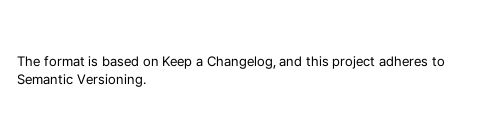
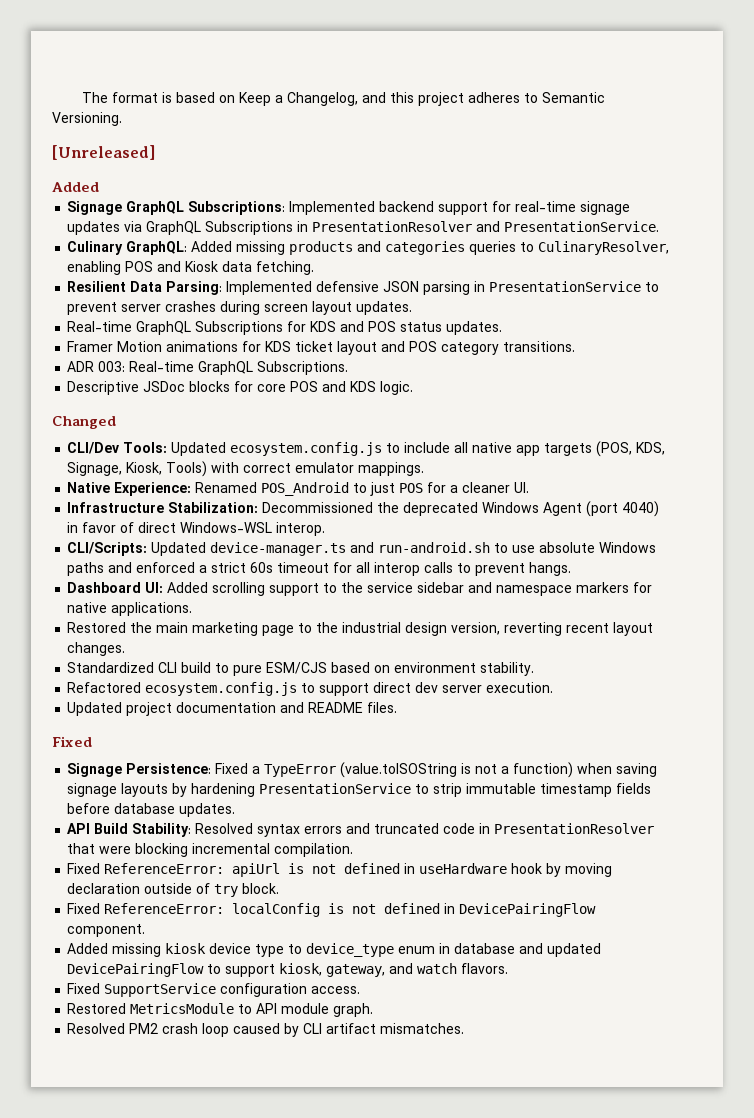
+ [Unreleased]
+ Added
+ Signage GraphQL Subscriptions: Implemented backend support for real-time signage updates via GraphQL Subscriptions in PresentationResolver and PresentationService.
+ Culinary GraphQL: Added missing products and categories queries to CulinaryResolver, enabling POS and Kiosk data fetching.
+ Resilient Data Parsing: Implemented defensive JSON parsing in PresentationService to prevent server crashes during screen layout updates.
+ Real-time GraphQL Subscriptions for KDS and POS status updates.
+ Framer Motion animations for KDS ticket layout and POS category transitions.
+ ADR 003: Real-time GraphQL Subscriptions.
+ Descriptive JSDoc blocks for core POS and KDS logic.
+ Changed
+ CLI/Dev Tools: Updated ecosystem.config.js to include all native app targets (POS, KDS, Signage, Kiosk, Tools) with correct emulator mappings.
+ Native Experience: Renamed POS_Android to just POS for a cleaner UI.
+ Infrastructure Stabilization: Decommissioned the deprecated Windows Agent (port 4040) in favor of direct Windows-WSL interop.
+ CLI/Scripts: Updated device-manager.ts and run-android.sh to use absolute Windows paths and enforced a strict 60s timeout for all interop calls to prevent hangs.
+ Dashboard UI: Added scrolling support to the service sidebar and namespace markers for native applications.
+ Restored the main marketing page to the industrial design version, reverting recent layout changes.
+ Standardized CLI build to pure ESM/CJS based on environment stability.
+ Refactored ecosystem.config.js to support direct dev server execution.
+ Updated project documentation and README files.
+ Fixed
+ Signage Persistence: Fixed a TypeError (value.toISOString is not a function) when saving signage layouts by hardening PresentationService to strip immutable timestamp fields before database updates.
+ API Build Stability: Resolved syntax errors and truncated code in PresentationResolver that were blocking incremental compilation.
+ Fixed ReferenceError: apiUrl is not defined in useHardware hook by moving declaration outside of try block.
+ Fixed ReferenceError: localConfig is not defined in DevicePairingFlow component.
+ Added missing kiosk device type to device_type enum in database and updated DevicePairingFlow to support kiosk, gateway, and watch flavors.
+ Fixed SupportService configuration access.
+ Restored MetricsModule to API module graph.
+ Resolved PM2 crash loop caused by CLI artifact mismatches.

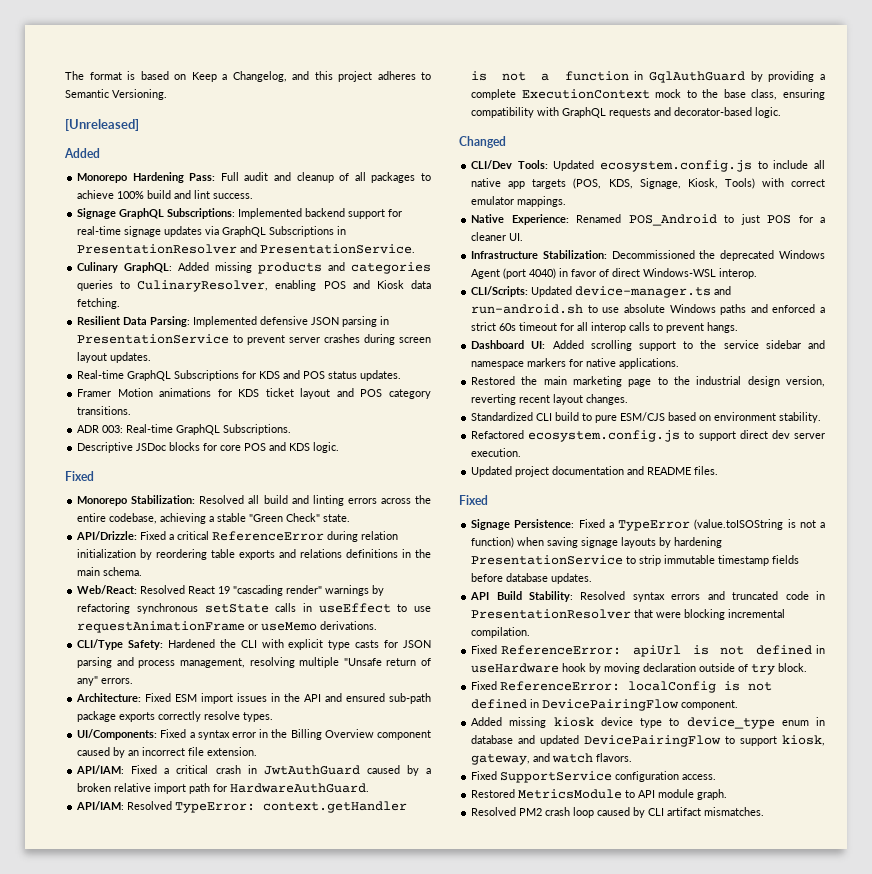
+ Monorepo Hardening Pass: Full audit and cleanup of all packages to achieve 100% build and lint success.
  Descriptive JSDoc blocks for core POS and KDS logic.
+ Fixed
+ Monorepo Stabilization: Resolved all build and linting errors across the entire codebase, achieving a stable "Green Check" state.
+ API/Drizzle: Fixed a critical ReferenceError during relation initialization by reordering table exports and relations definitions in the main schema.
+ Web/React: Resolved React 19 "cascading render" warnings by refactoring synchronous setState calls in useEffect to use requestAnimationFrame or useMemo derivations.
+ CLI/Type Safety: Hardened the CLI with explicit type casts for JSON parsing and process management, resolving multiple "Unsafe return of any" errors.
+ Architecture: Fixed ESM import issues in the API and ensured sub-path package exports correctly resolve types.
+ UI/Components: Fixed a syntax error in the Billing Overview component caused by an incorrect file extension.
+ API/IAM: Fixed a critical crash in JwtAuthGuard caused by a broken relative import path for HardwareAuthGuard.
+ API/IAM: Resolved TypeError: context.getHandler is not a function in GqlAuthGuard by providing a complete ExecutionContext mock to the base class, ensuring compatibility with GraphQL requests and decorator-based logic.

